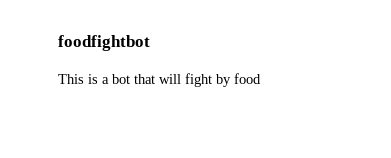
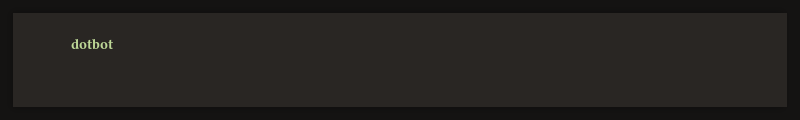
- foodfightbot
- This is a bot that will fight by food
+ dotbot

